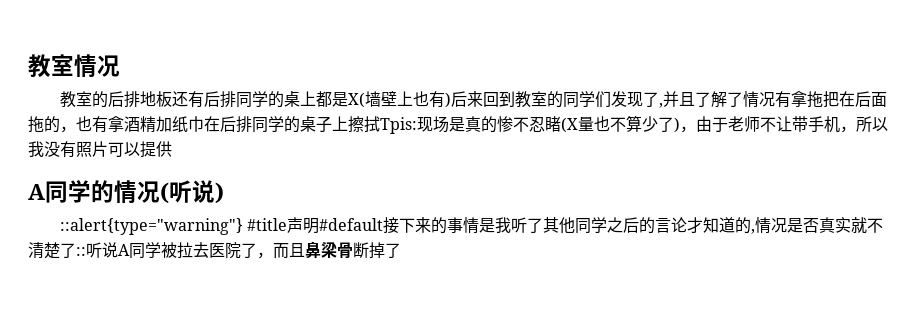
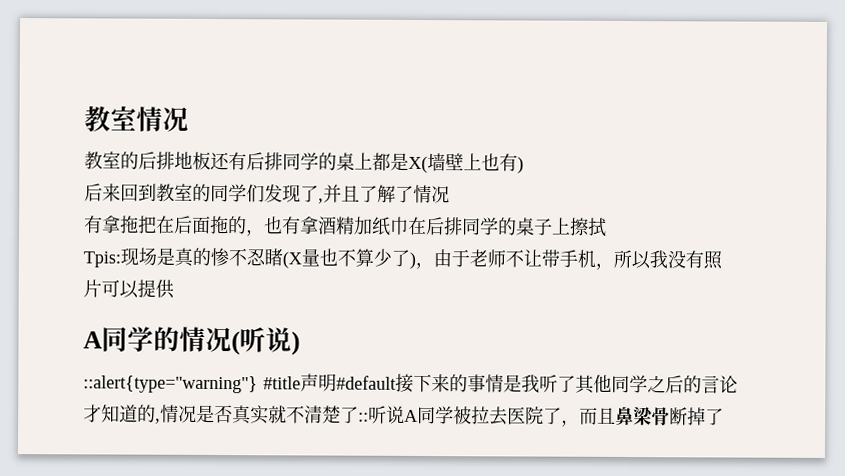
- 教室的后排地板还有后排同学的桌上都是X(墙壁上也有)后来回到教室的同学们发现了,并且了解了情况有拿拖把在后面拖的，也有拿酒精加纸巾在后排同学的桌子上擦拭Tpis:
+ 教室的后排地板还有后排同学的桌上都是X(墙壁上也有)
+ 后来回到教室的同学们发现了,并且了解了情况
+ 有拿拖把在后面拖的，也有拿酒精加纸巾在后排同学的桌子上擦拭
+ Tpis:

